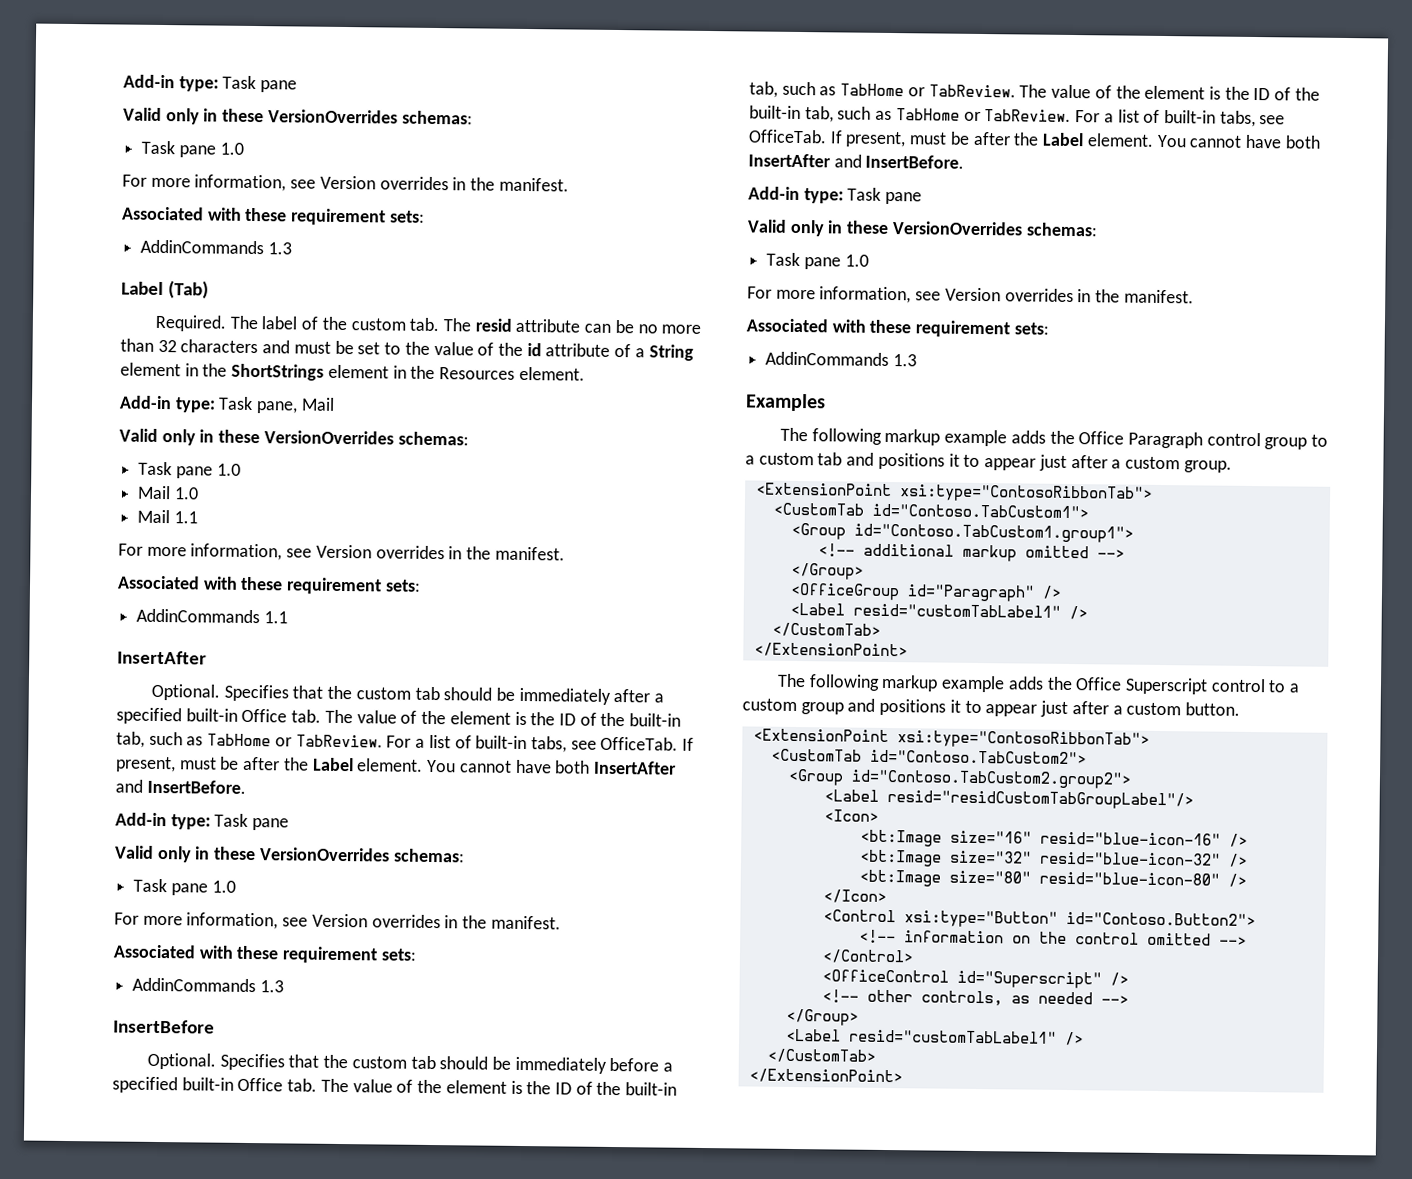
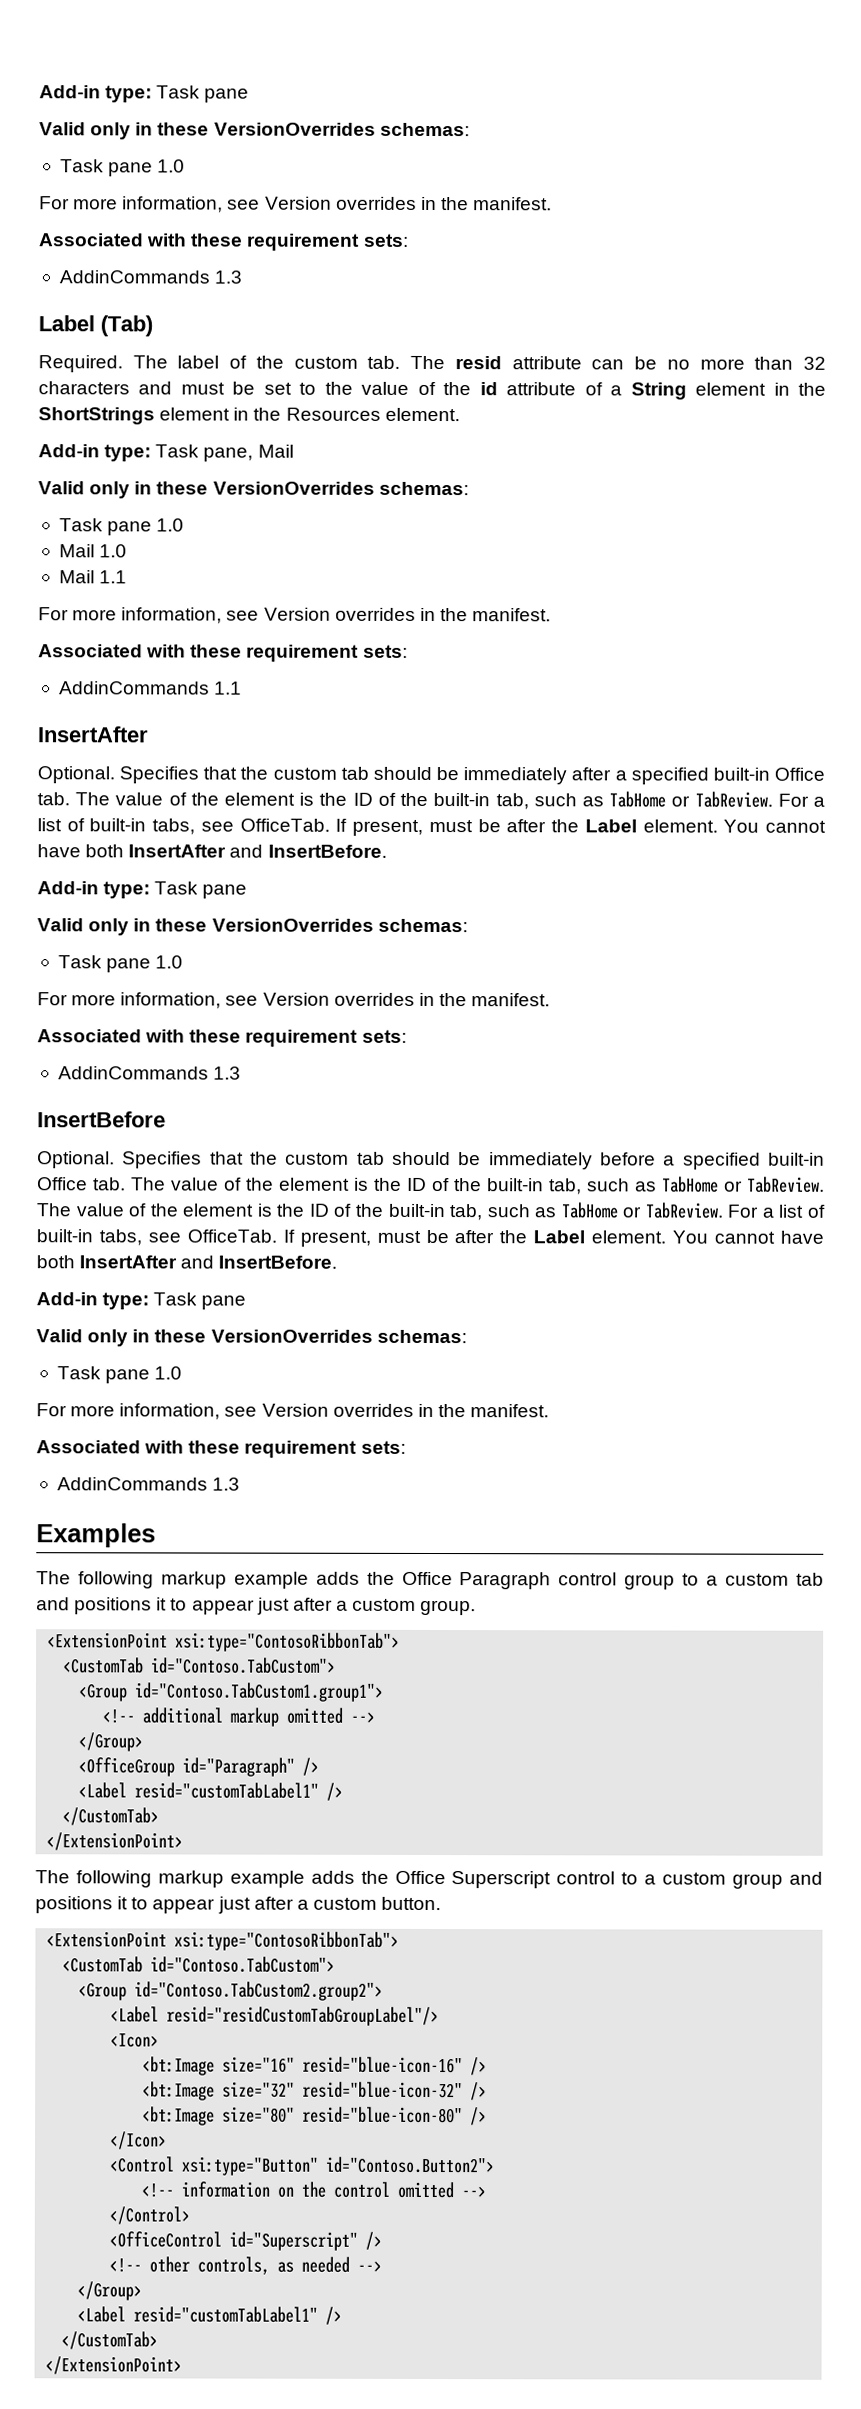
  The following markup example adds the Office Paragraph control group to a custom tab and positions it to appear just after a custom group.
  <ExtensionPoint xsi:type="ContosoRibbonTab">
- <CustomTab id="Contoso.TabCustom1">
+ <CustomTab id="Contoso.TabCustom">
  The following markup example adds the Office Superscript control to a custom group and positions it to appear just after a custom button.
  <ExtensionPoint xsi:type="ContosoRibbonTab">
- <CustomTab id="Contoso.TabCustom2">
+ <CustomTab id="Contoso.TabCustom">

